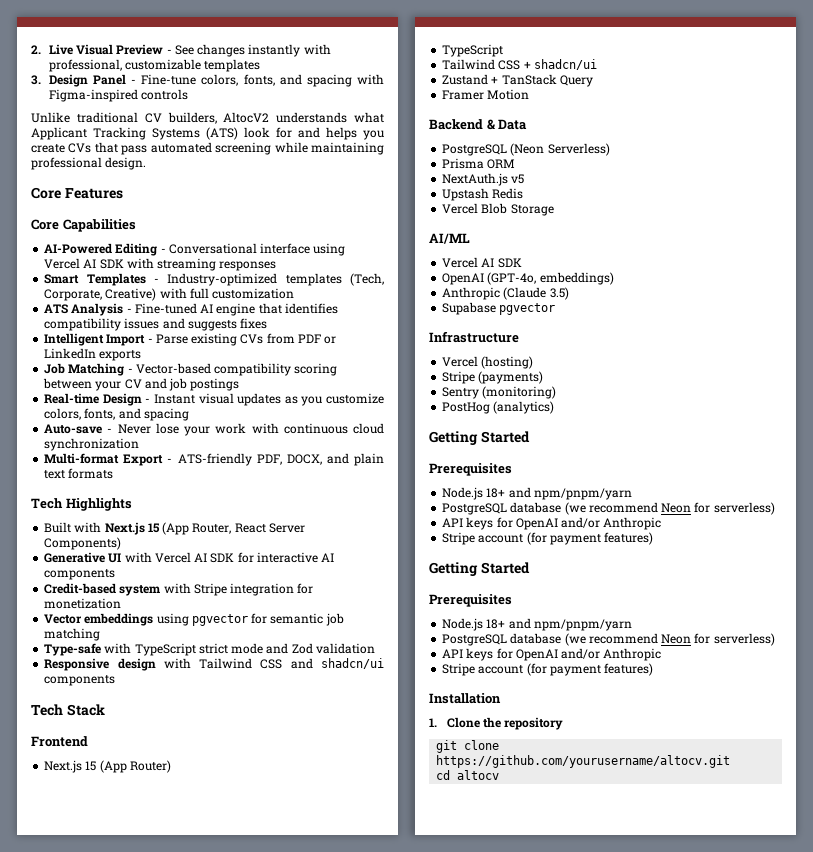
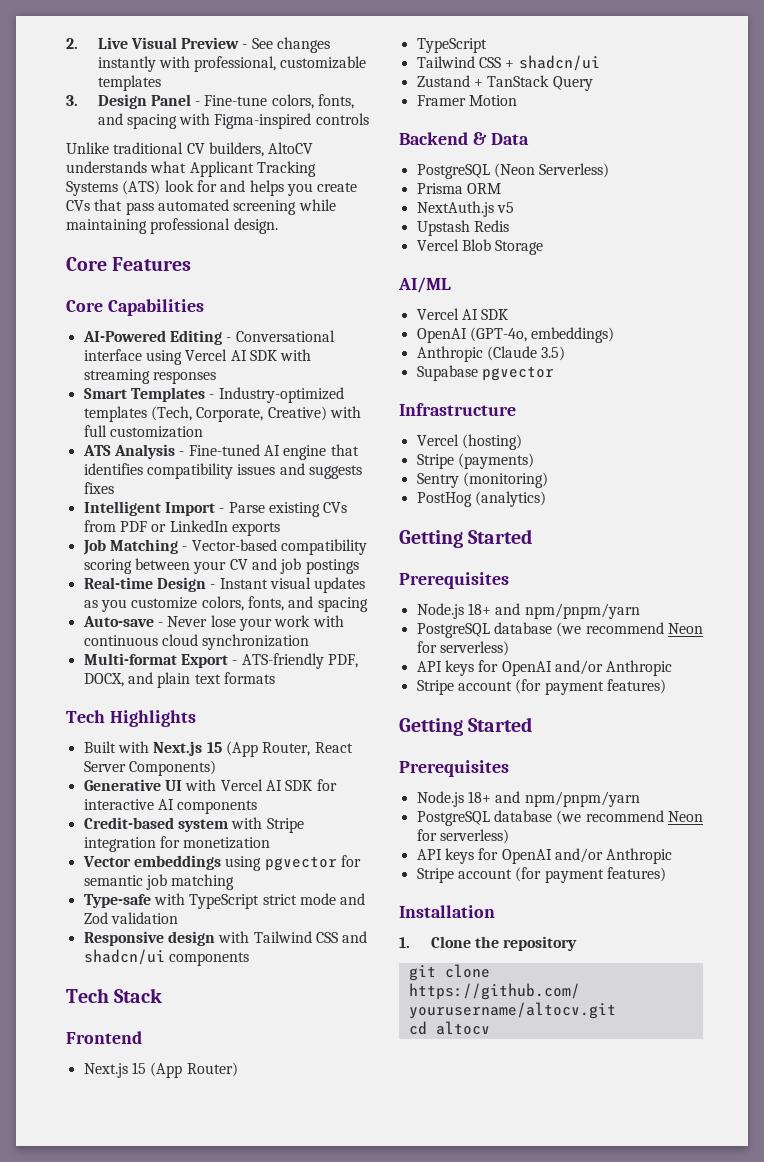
- Unlike traditional CV builders, AltocV2 understands what Applicant Tracking Systems (ATS) look for and helps you create CVs that pass automated screening while maintaining professional design.
+ Unlike traditional CV builders, AltoCV understands what Applicant Tracking Systems (ATS) look for and helps you create CVs that pass automated screening while maintaining professional design.

